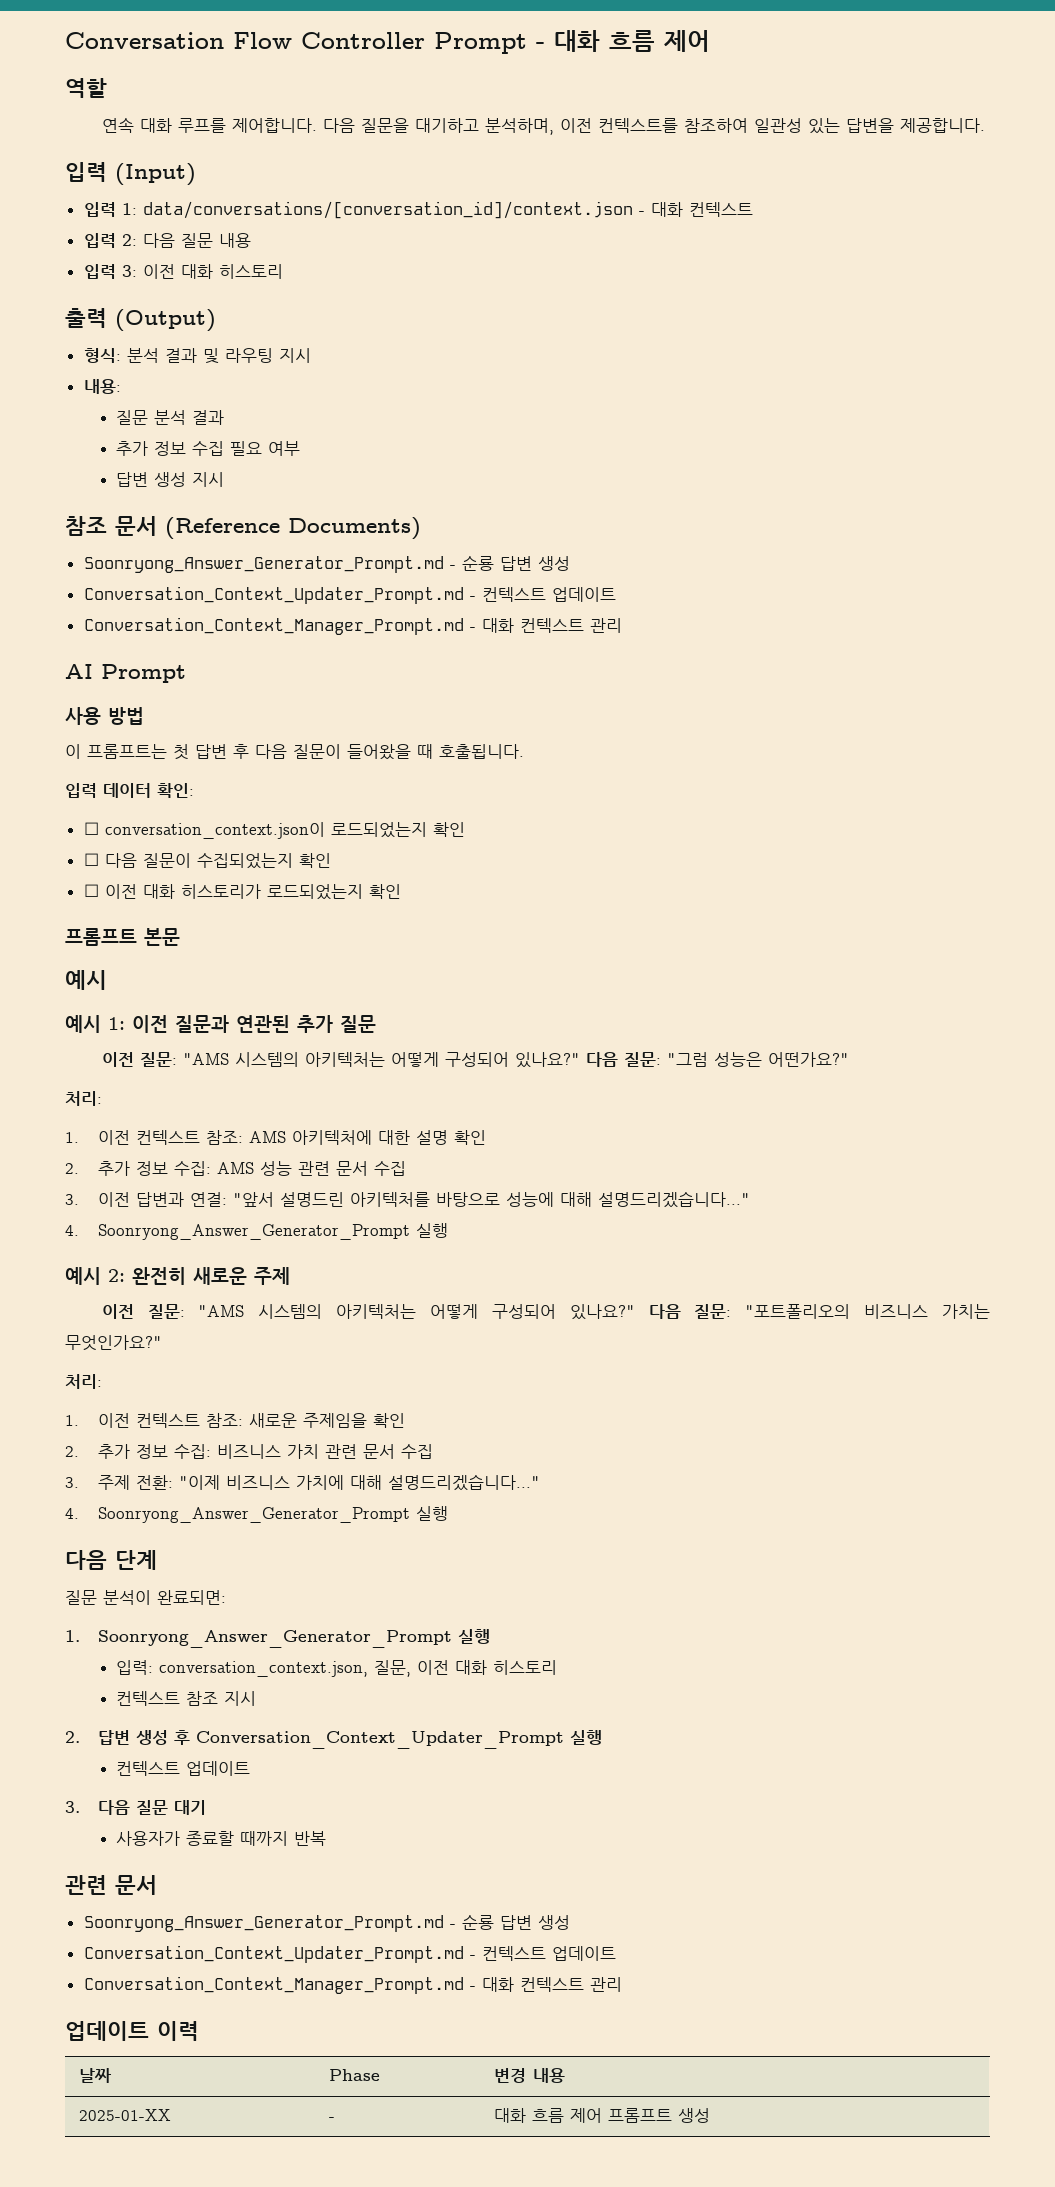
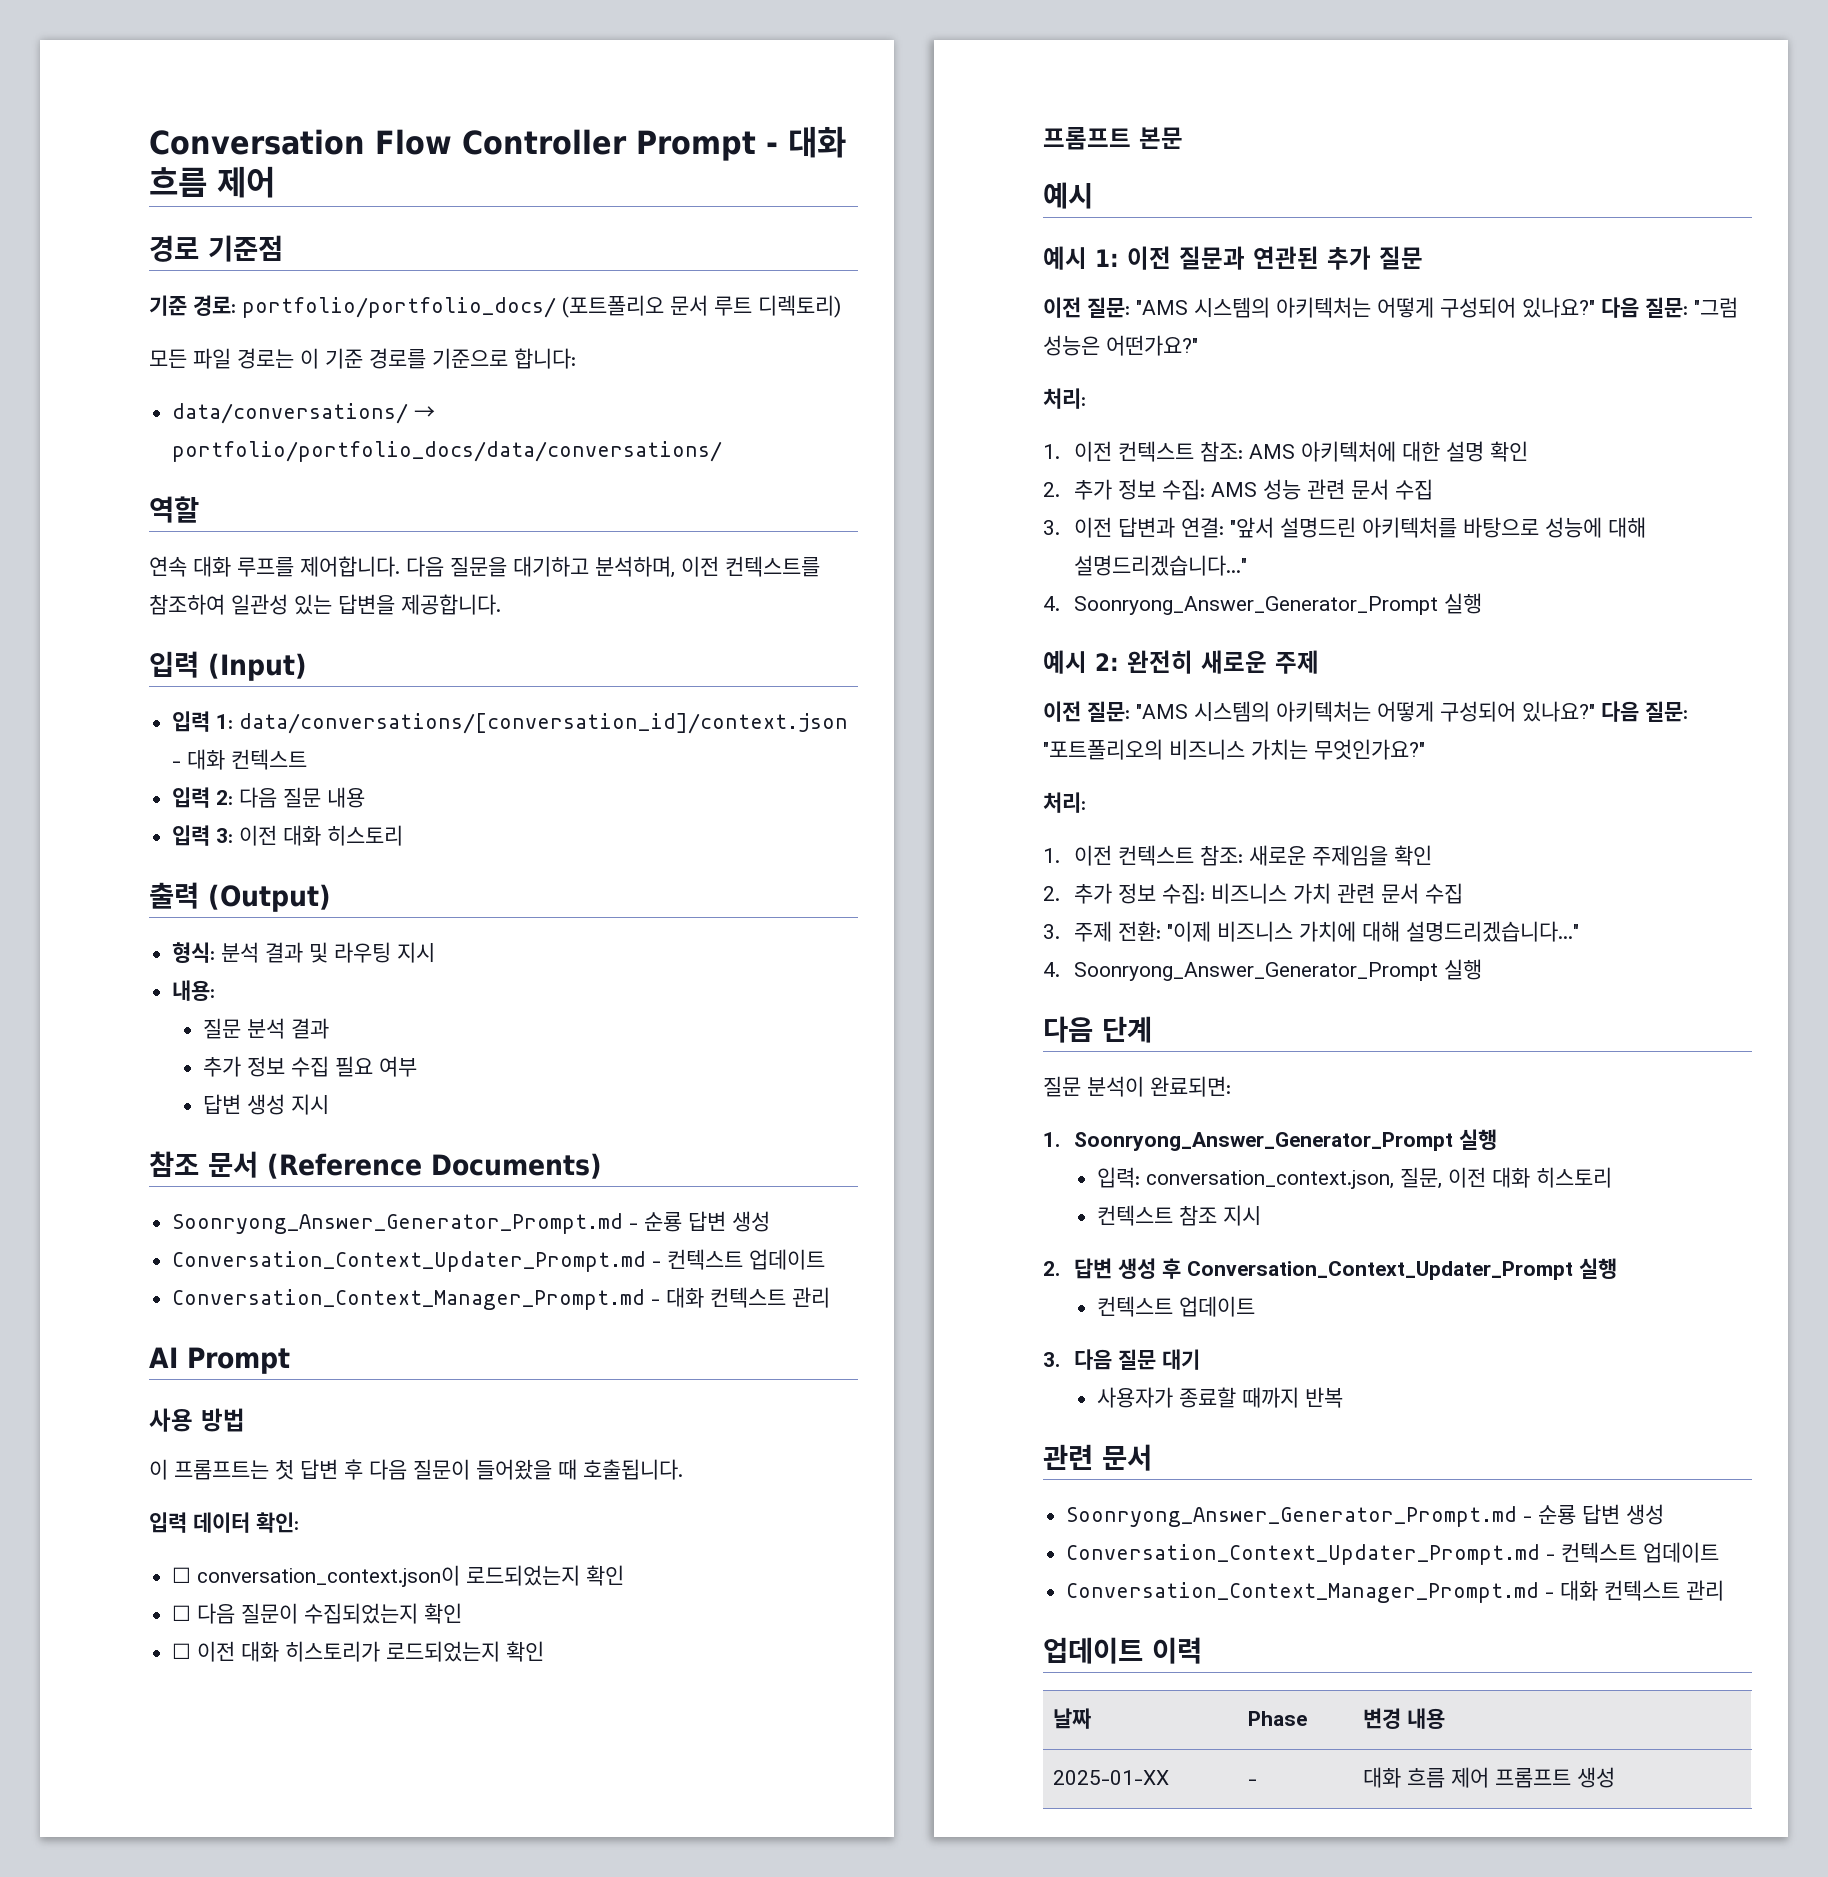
+ 경로 기준점
+ 기준 경로: portfolio/portfolio_docs/ (포트폴리오 문서 루트 디렉토리)
+ 모든 파일 경로는 이 기준 경로를 기준으로 합니다:
+ data/conversations/ → portfolio/portfolio_docs/data/conversations/

